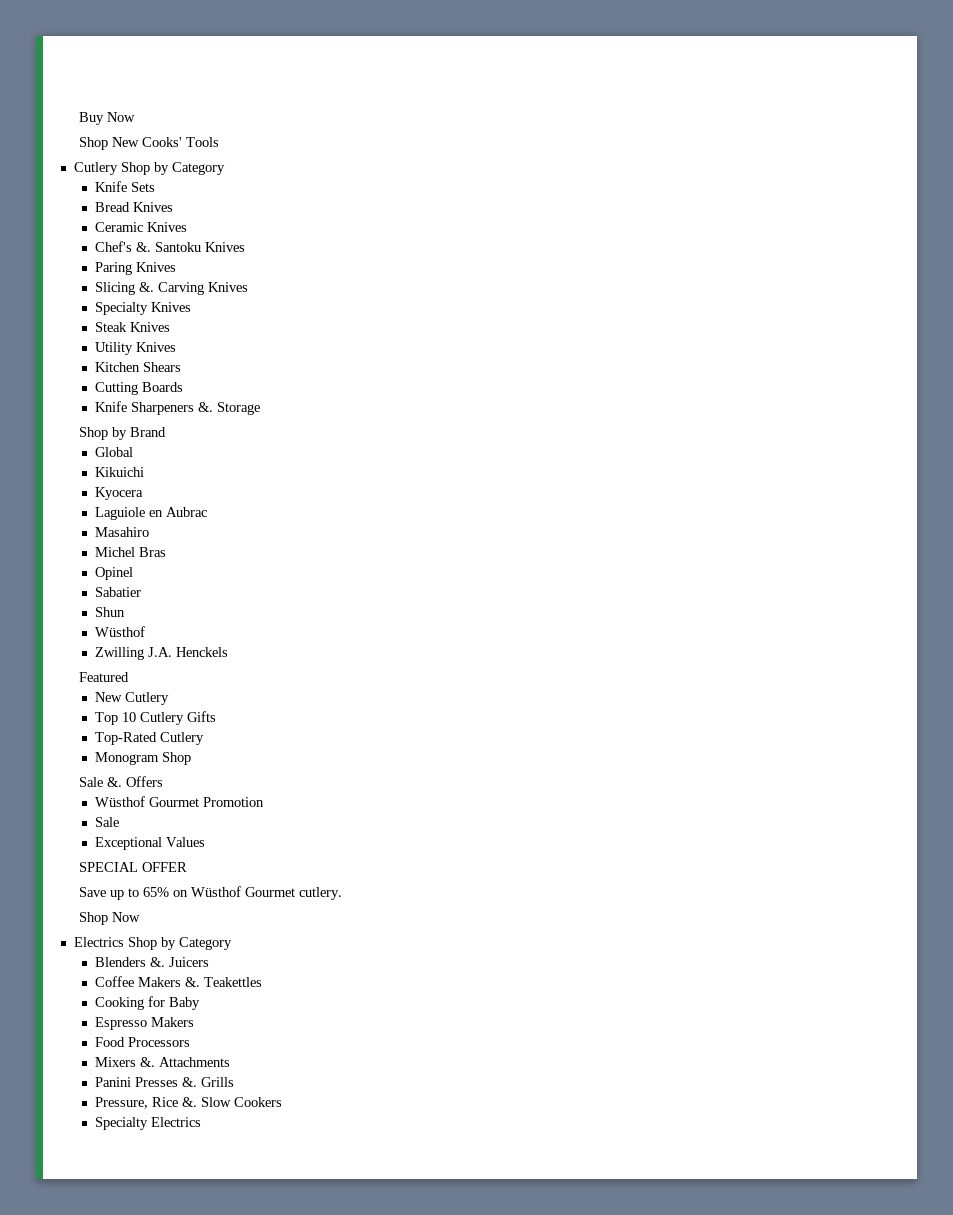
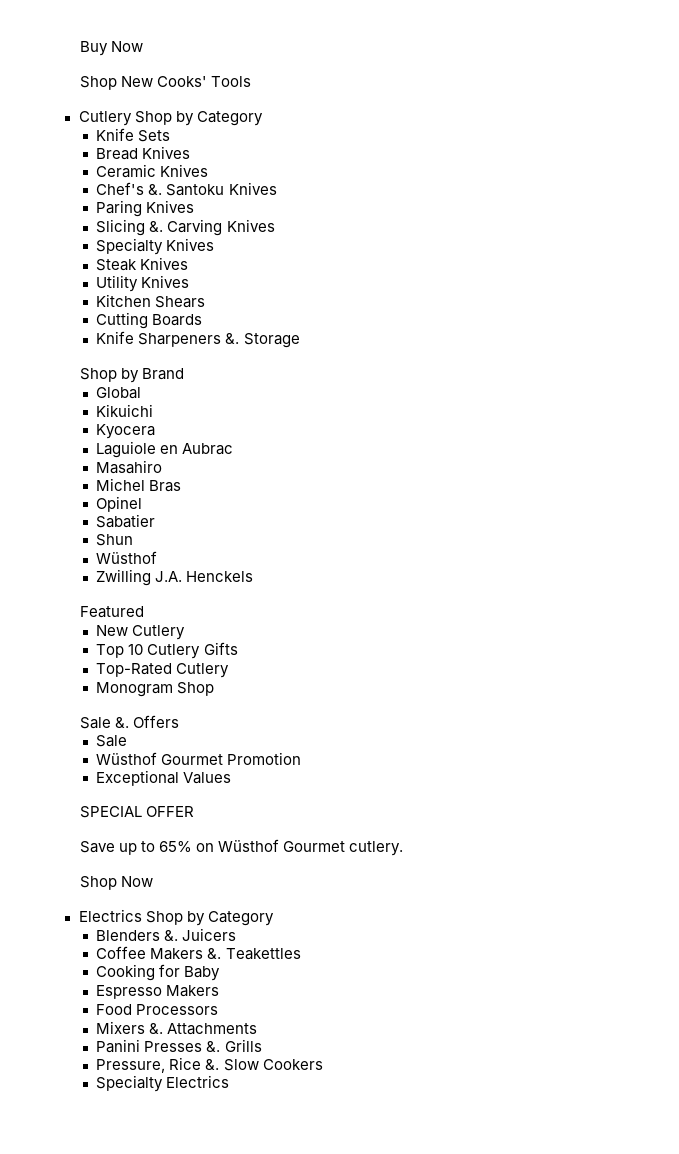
  Offers
+ Sale
  Wüsthof Gourmet Promotion
- Sale

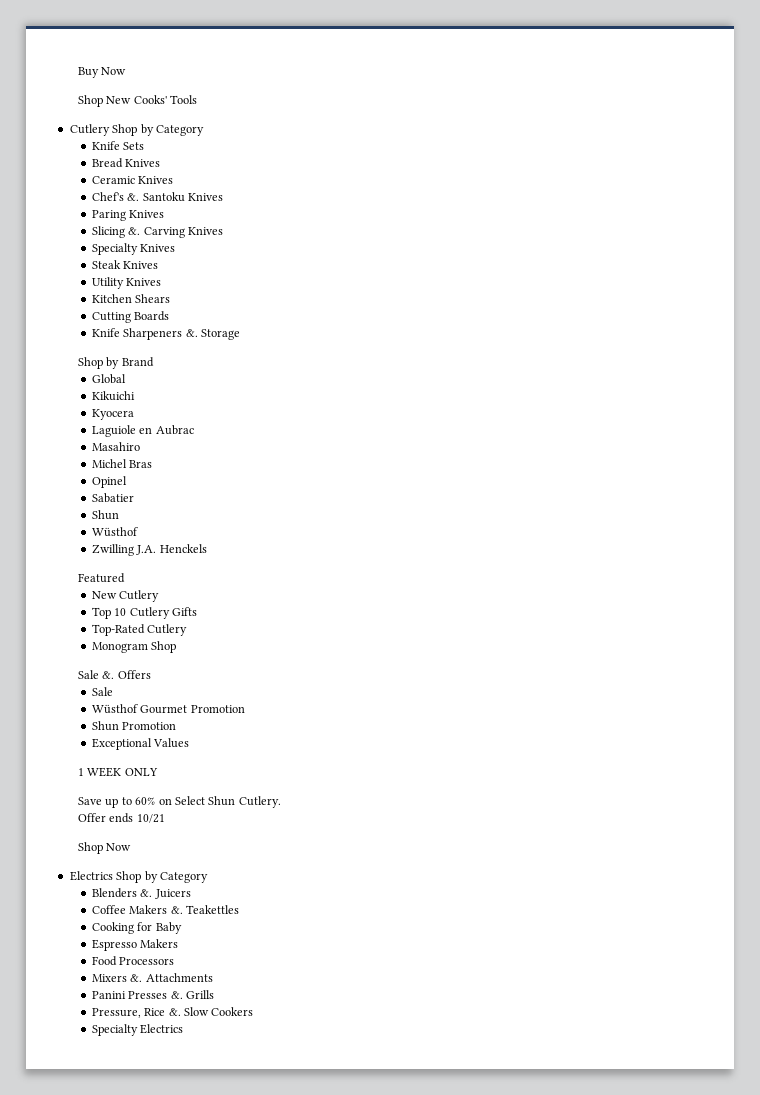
+ Shun Promotion
- SPECIAL OFFER
+ 1 WEEK ONLY
- Save up to 65% on Wüsthof Gourmet cutlery.
+ Save up to 60% on Select Shun Cutlery.
+ Offer ends 10/21

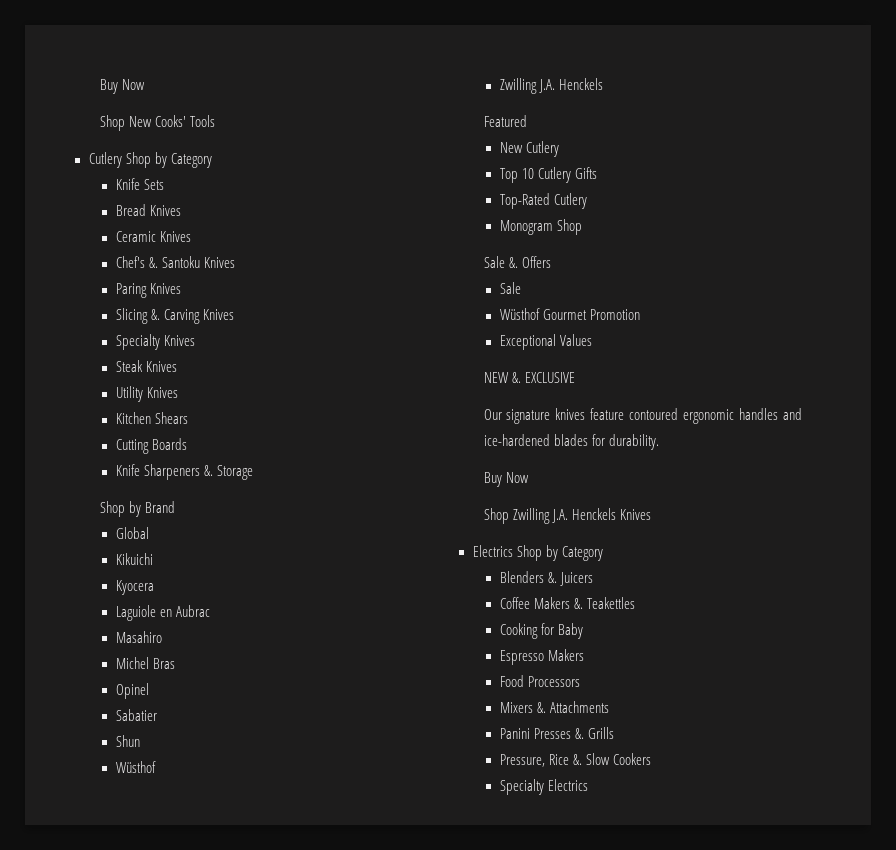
- Shun Promotion
- 1 WEEK ONLY
- Save up to 60% on Select Shun Cutlery.
- Offer ends 10/21
- Shop Now
+ NEW &. EXCLUSIVE
+ Our signature knives feature contoured ergonomic handles and ice-hardened blades for durability.
+ Buy Now
+ Shop Zwilling J.A. Henckels Knives

